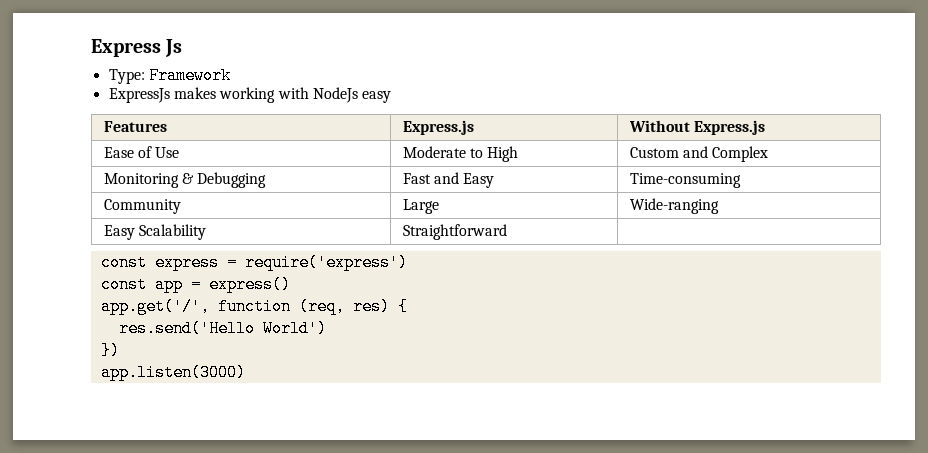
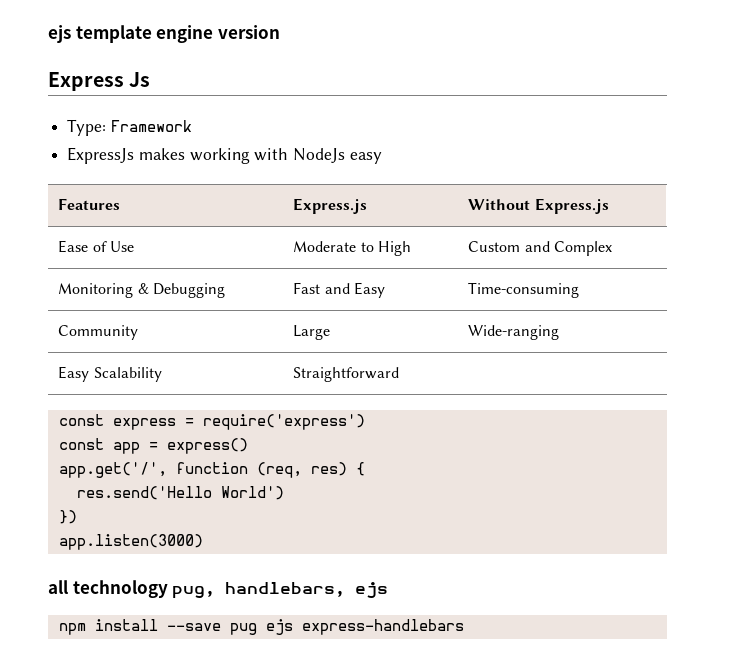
+ ejs template engine version
+ all technology pug, handlebars, ejs
+ npm install --save pug ejs express-handlebars

